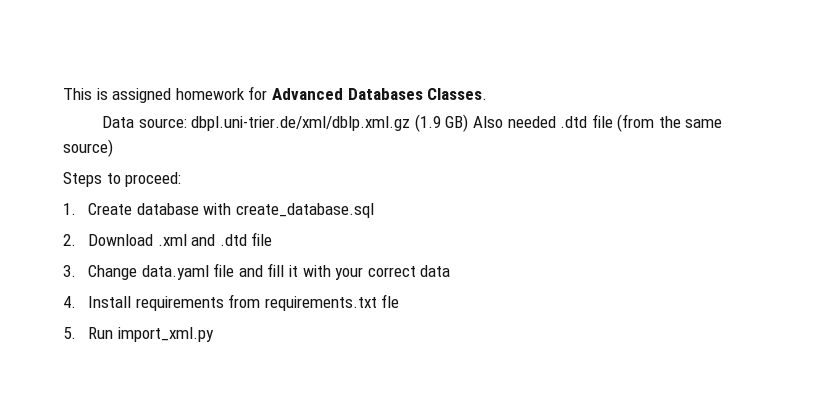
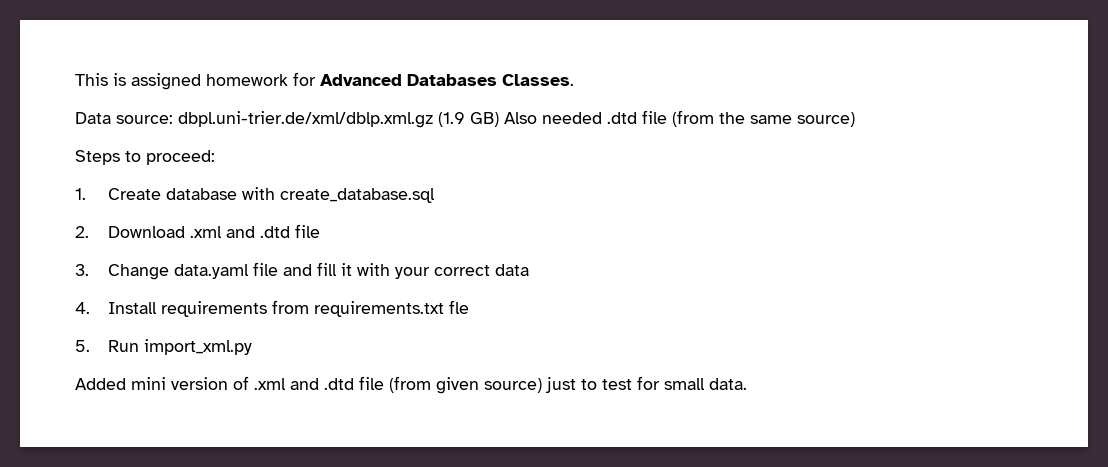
+ Added mini version of .xml and .dtd file (from given source) just to test for small data.

